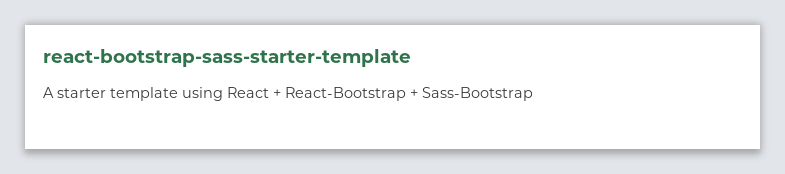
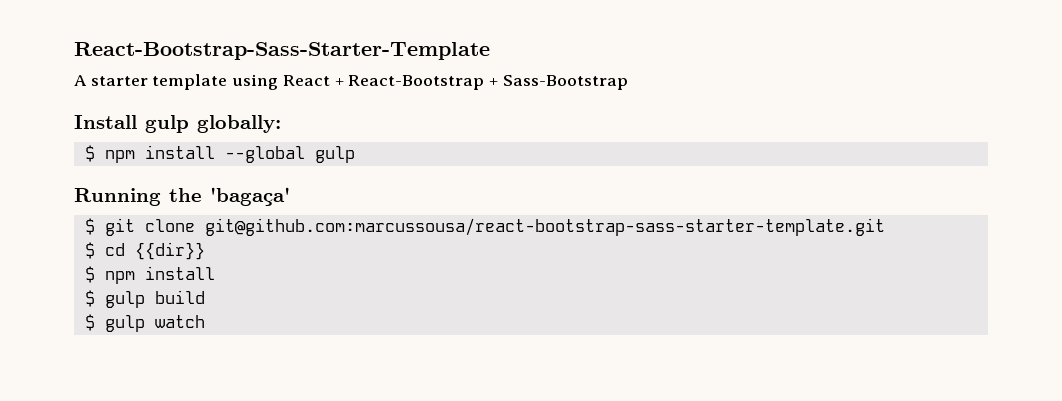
- react-bootstrap-sass-starter-template
+ React-Bootstrap-Sass-Starter-Template
+ Install gulp globally:
+ $ npm install --global gulp
+ Running the 'bagaça'
+ $ git clone git@github.com:marcussousa/react-bootstrap-sass-starter-template.git
+ $ cd {{dir}}
+ $ npm install
+ $ gulp build
+ $ gulp watch

